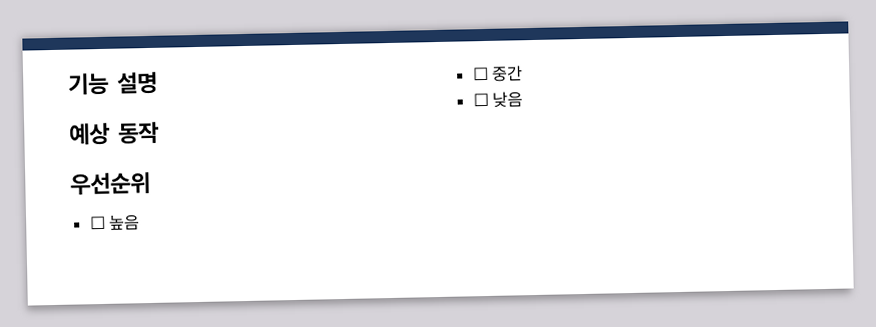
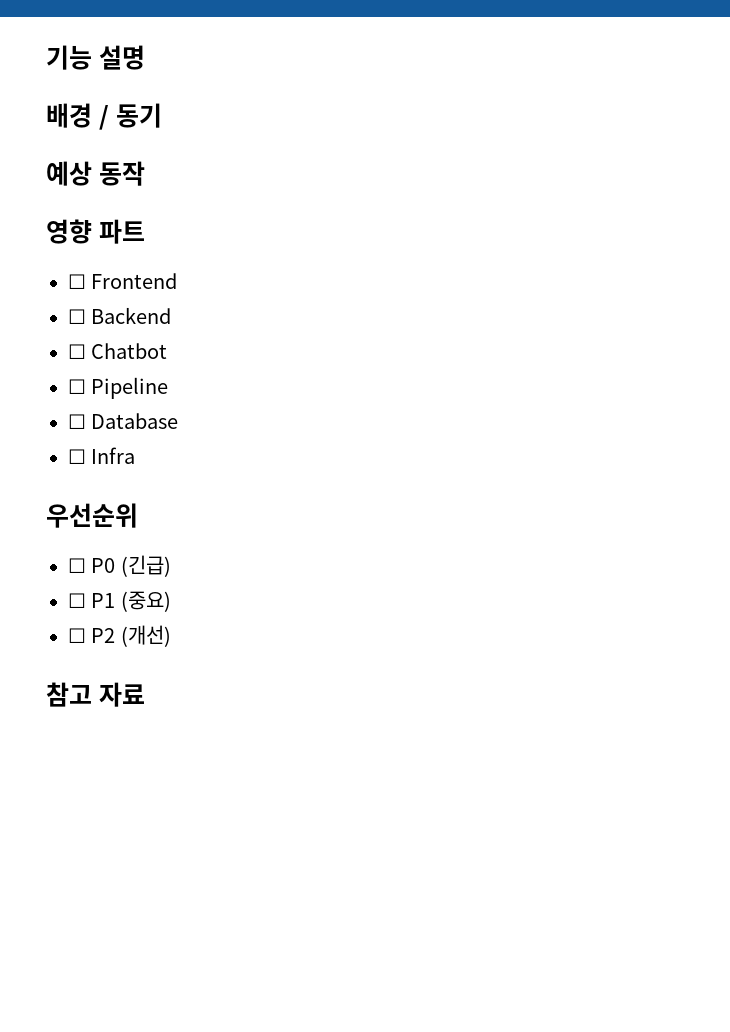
+ 배경 / 동기
+ 영향 파트
+ ☐ Frontend
+ ☐ Backend
+ ☐ Chatbot
+ ☐ Pipeline
+ ☐ Database
+ ☐ Infra
- ☐ 높음
- ☐ 중간
- ☐ 낮음
+ ☐ P0 (긴급)
+ ☐ P1 (중요)
+ ☐ P2 (개선)
+ 참고 자료

